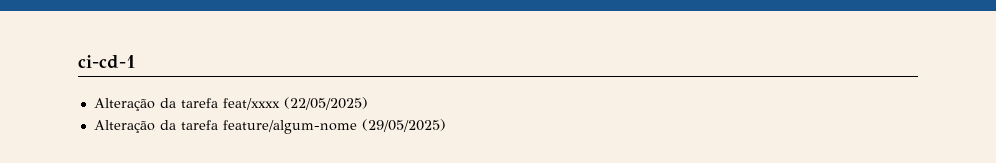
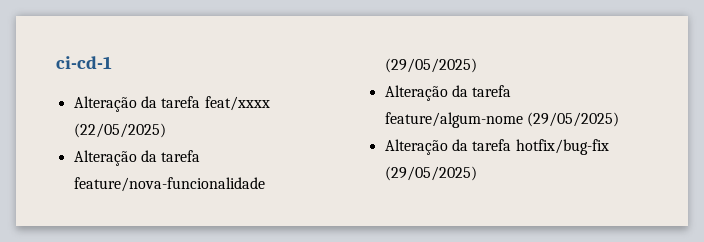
+ Alteração da tarefa feature/nova-funcionalidade (29/05/2025)
+ Alteração da tarefa hotfix/bug-fix (29/05/2025)

